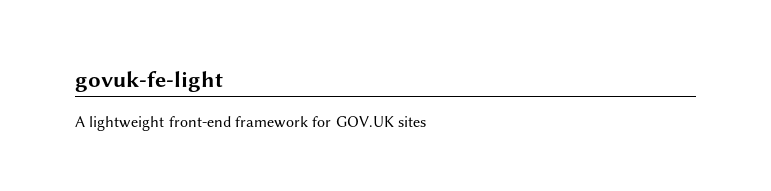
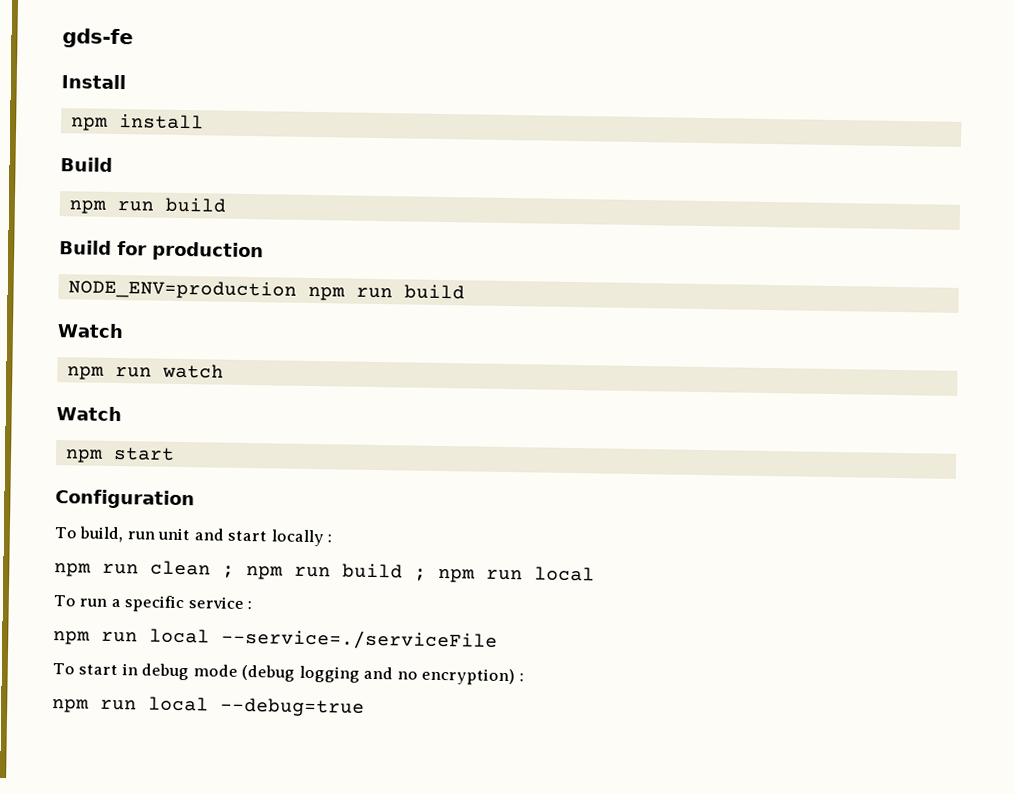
- govuk-fe-light
- A lightweight front-end framework for GOV.UK sites
+ gds-fe
+ Install
+ npm install
+ Build
+ npm run build
+ Build for production
+ NODE_ENV=production npm run build
+ Watch
+ npm run watch
+ Watch
+ npm start
+ Configuration
+ To build, run unit and start locally :
+ npm run clean ; npm run build ; npm run local
+ To run a specific service :
+ npm run local --service=./serviceFile
+ To start in debug mode (debug logging and no encryption) :
+ npm run local --debug=true

